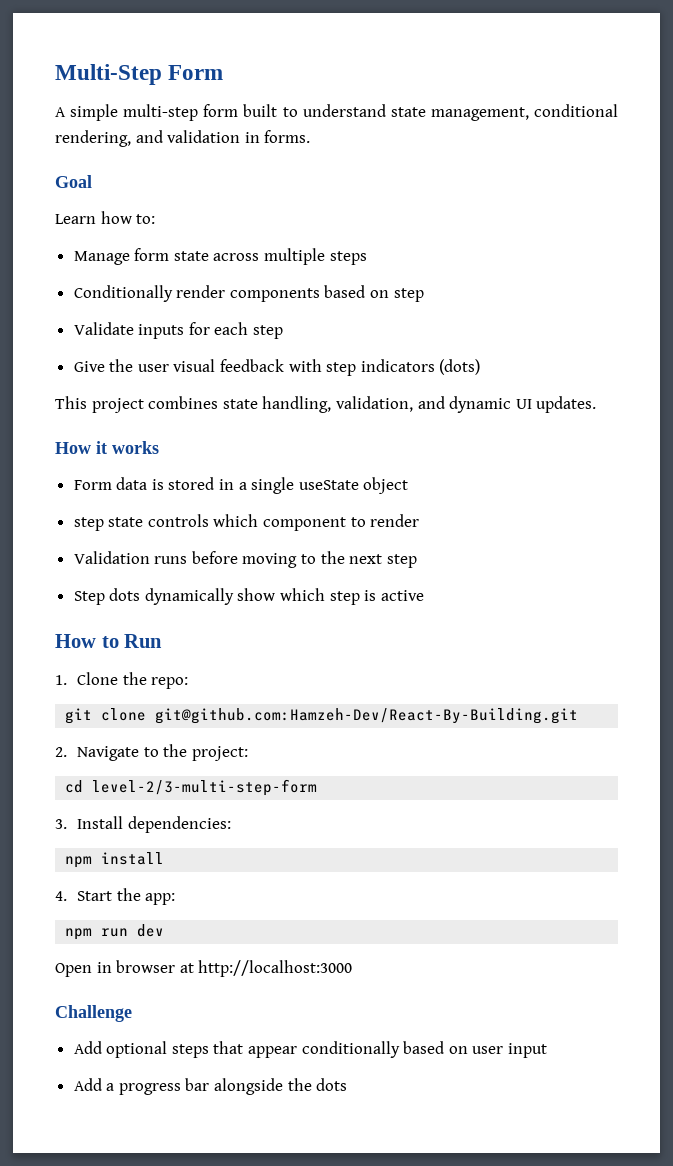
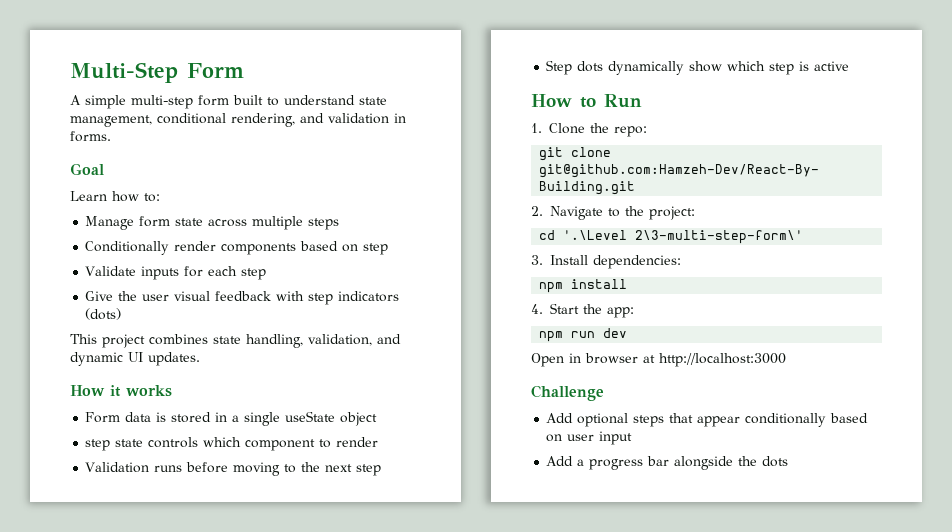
- cd level-2/3-multi-step-form
+ cd '.\Level 2\3-multi-step-form\'

